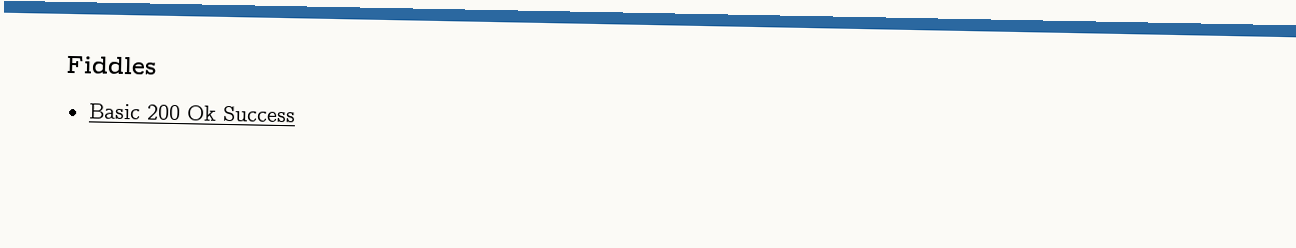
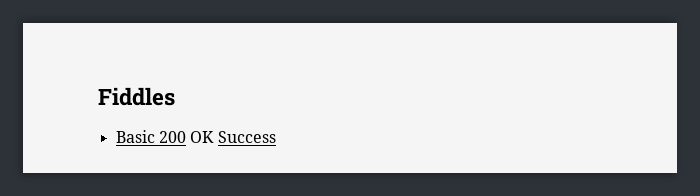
- Basic 200 Ok Success
+ Basic 200 OK Success

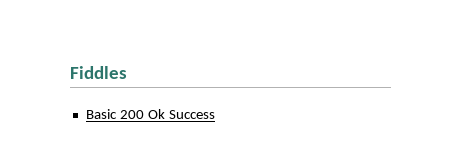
- Basic 200 OK Success
+ Basic 200 Ok Success

